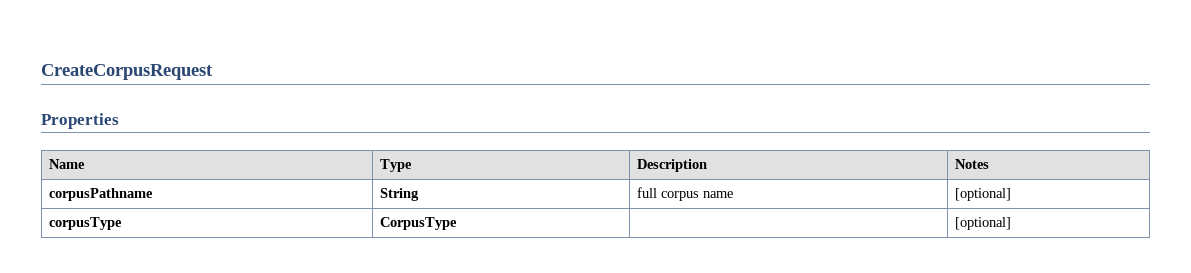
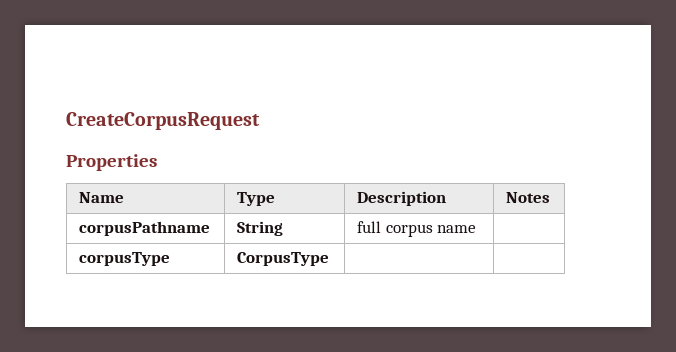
- corpusPathname | String | full corpus name | [optional]
+ corpusPathname | String | full corpus name |
- corpusType | CorpusType | | [optional]
+ corpusType | CorpusType | |

